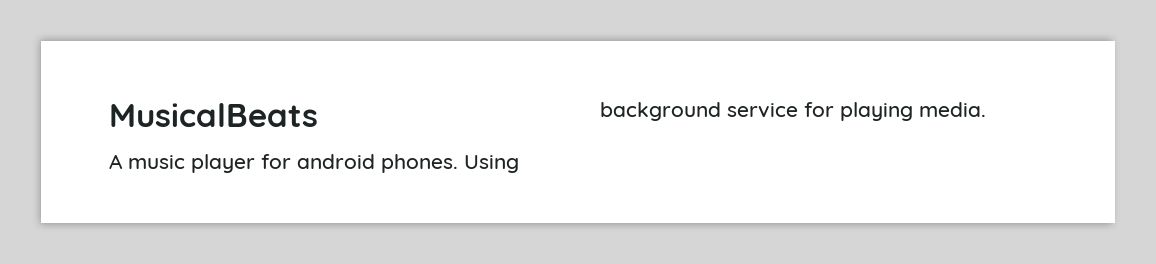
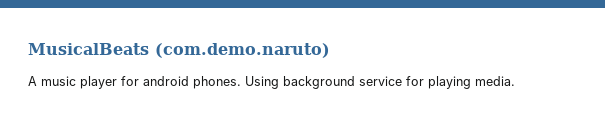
- MusicalBeats
+ MusicalBeats (com.demo.naruto)

